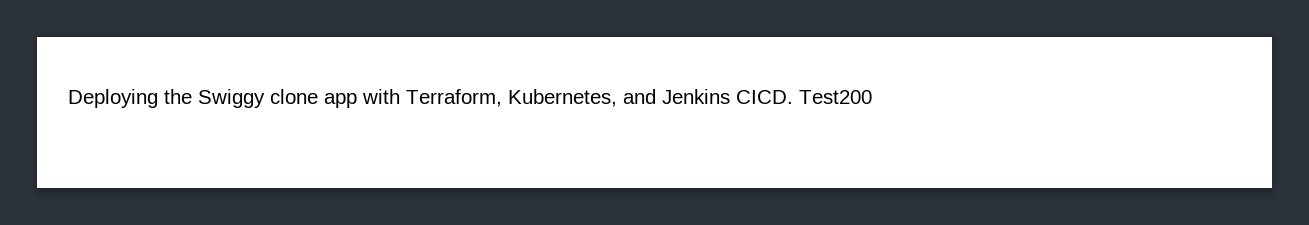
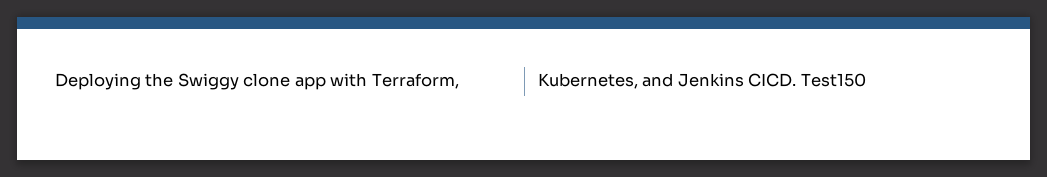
- Test200
+ Test150

